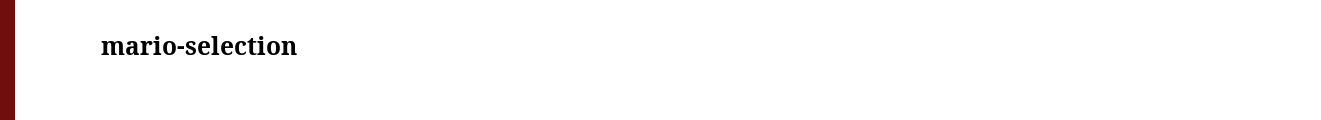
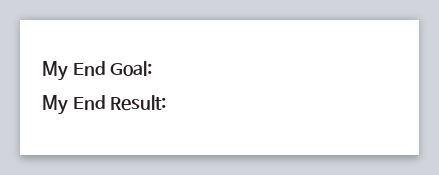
- mario-selection
+ My End Goal:
+ My End Result:

